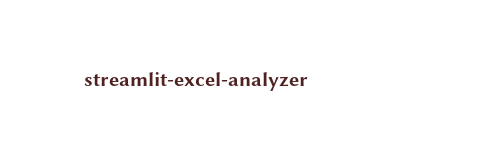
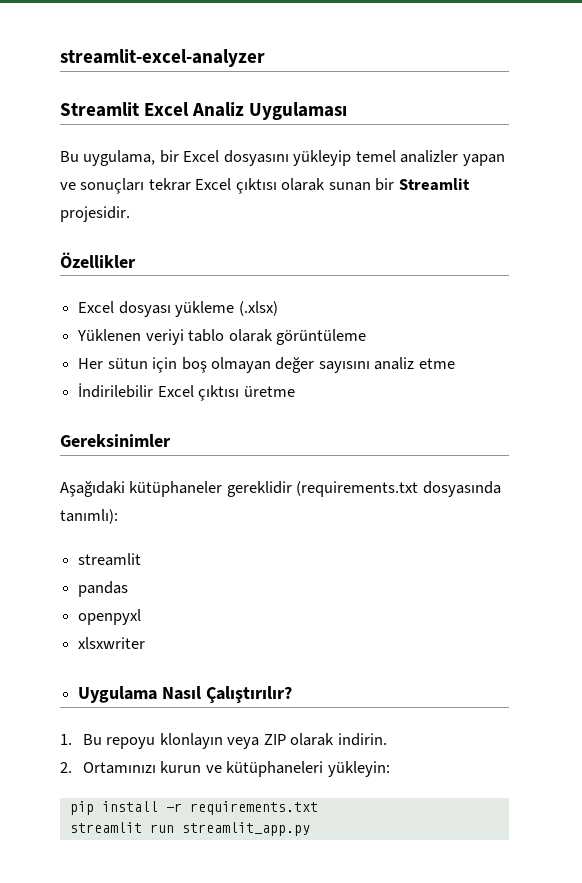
+ Streamlit Excel Analiz Uygulaması
+ Bu uygulama, bir Excel dosyasını yükleyip temel analizler yapan ve sonuçları tekrar Excel çıktısı olarak sunan bir Streamlit projesidir.
+ Özellikler
+ Excel dosyası yükleme (.xlsx)
+ Yüklenen veriyi tablo olarak görüntüleme
+ Her sütun için boş olmayan değer sayısını analiz etme
+ İndirilebilir Excel çıktısı üretme
+ Gereksinimler
+ Aşağıdaki kütüphaneler gereklidir (requirements.txt dosyasında tanımlı):
+ streamlit
+ pandas
+ openpyxl
+ xlsxwriter
+ Uygulama Nasıl Çalıştırılır?
+ 1. Bu repoyu klonlayın veya ZIP olarak indirin.
+ 2. Ortamınızı kurun ve kütüphaneleri yükleyin:
+ pip install -r requirements.txt
+ streamlit run streamlit_app.py

